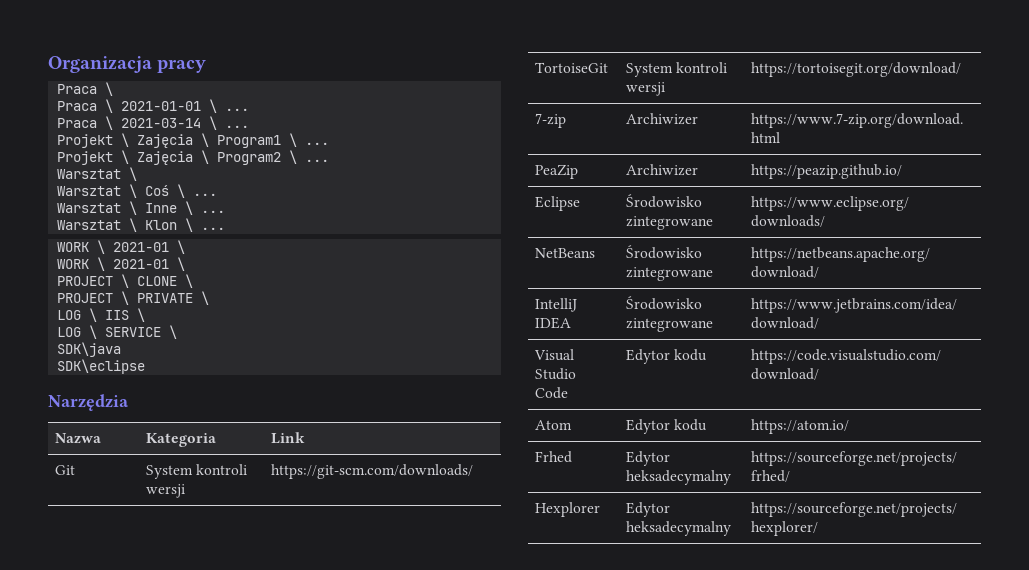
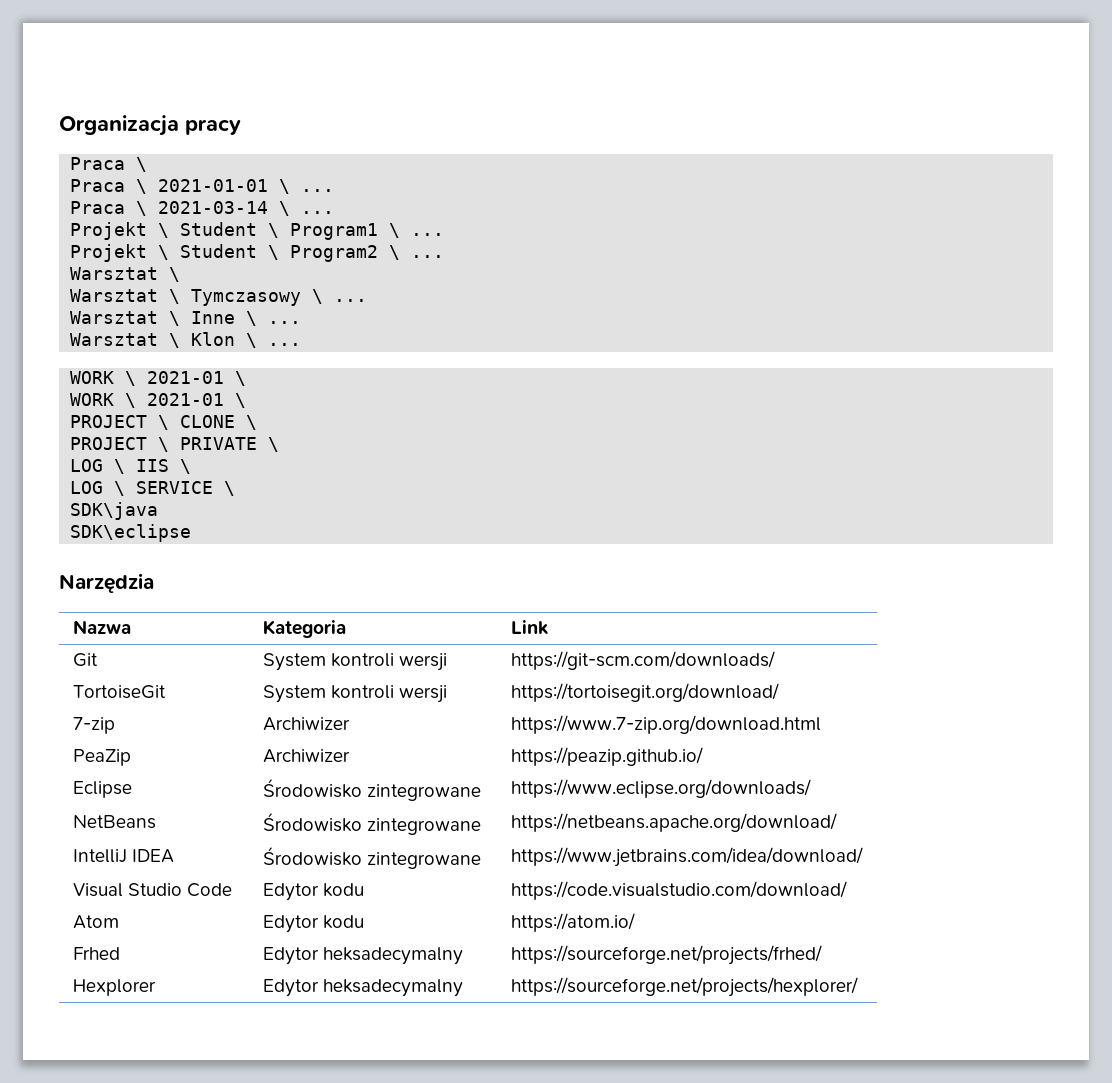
- Projekt \ Zajęcia \ Program1 \ ...
+ Projekt \ Student \ Program1 \ ...
- Projekt \ Zajęcia \ Program2 \ ...
+ Projekt \ Student \ Program2 \ ...
- Warsztat \ Coś \ ...
+ Warsztat \ Tymczasowy \ ...

